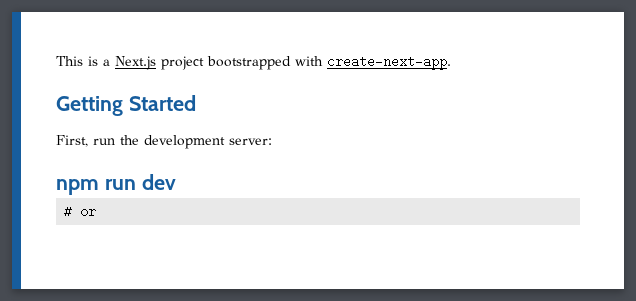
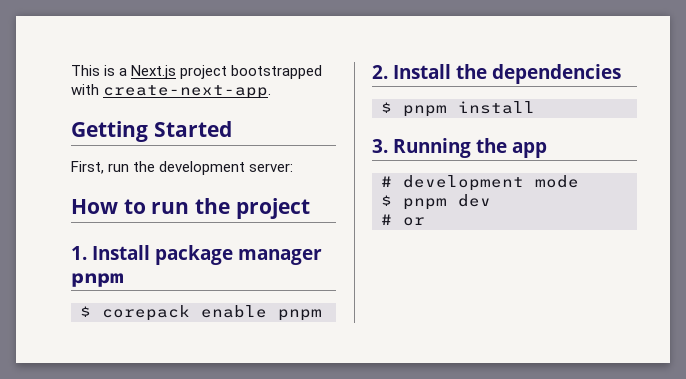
- npm run dev
+ How to run the project
+ 1. Install package manager pnpm
+ $ corepack enable pnpm
+ 2. Install the dependencies
+ $ pnpm install
+ 3. Running the app
+ # development mode
+ $ pnpm dev

